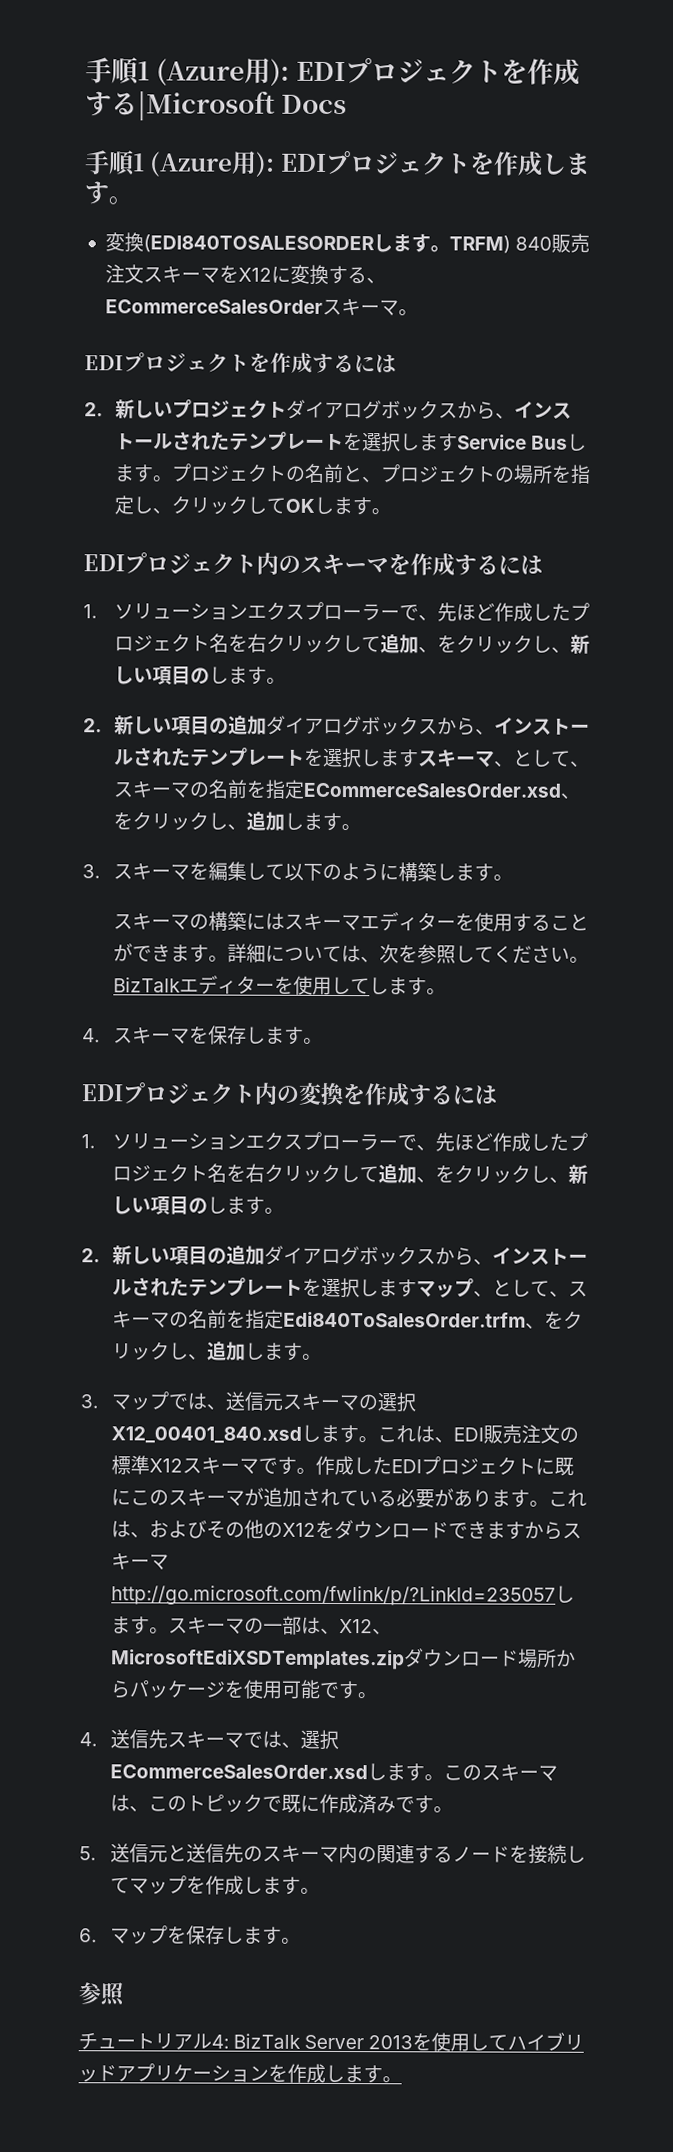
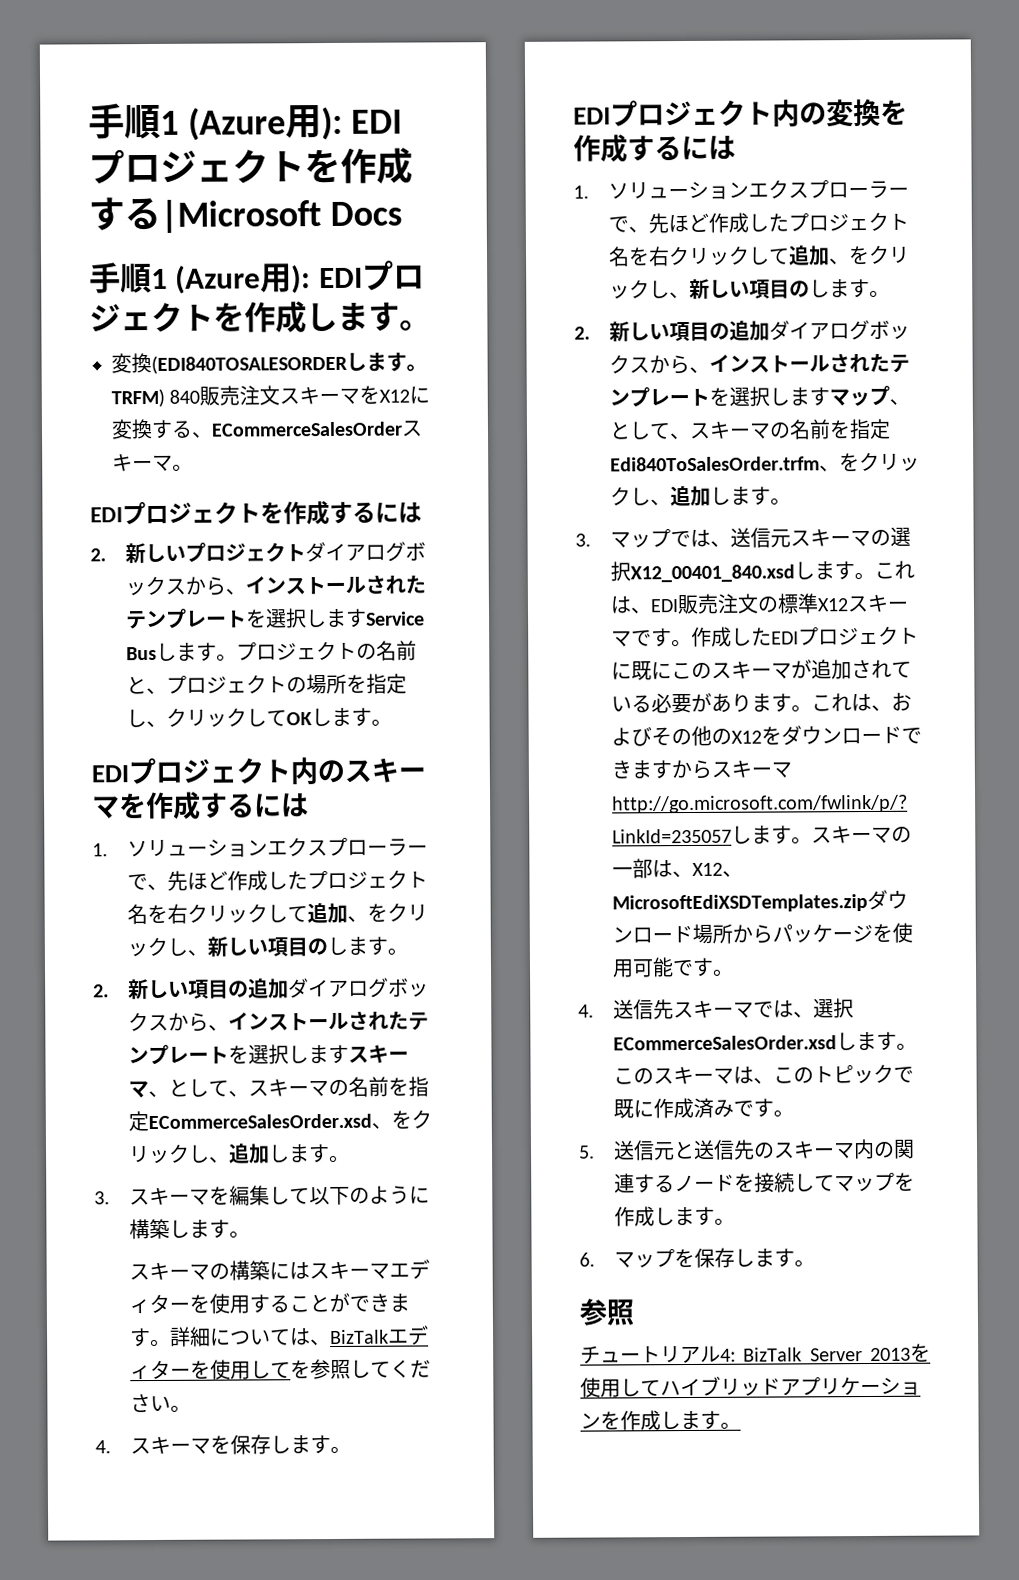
- 詳細については、次を参照してください。BizTalkエディターを使用してします。
+ 詳細については、BizTalkエディターを使用してを参照してください。

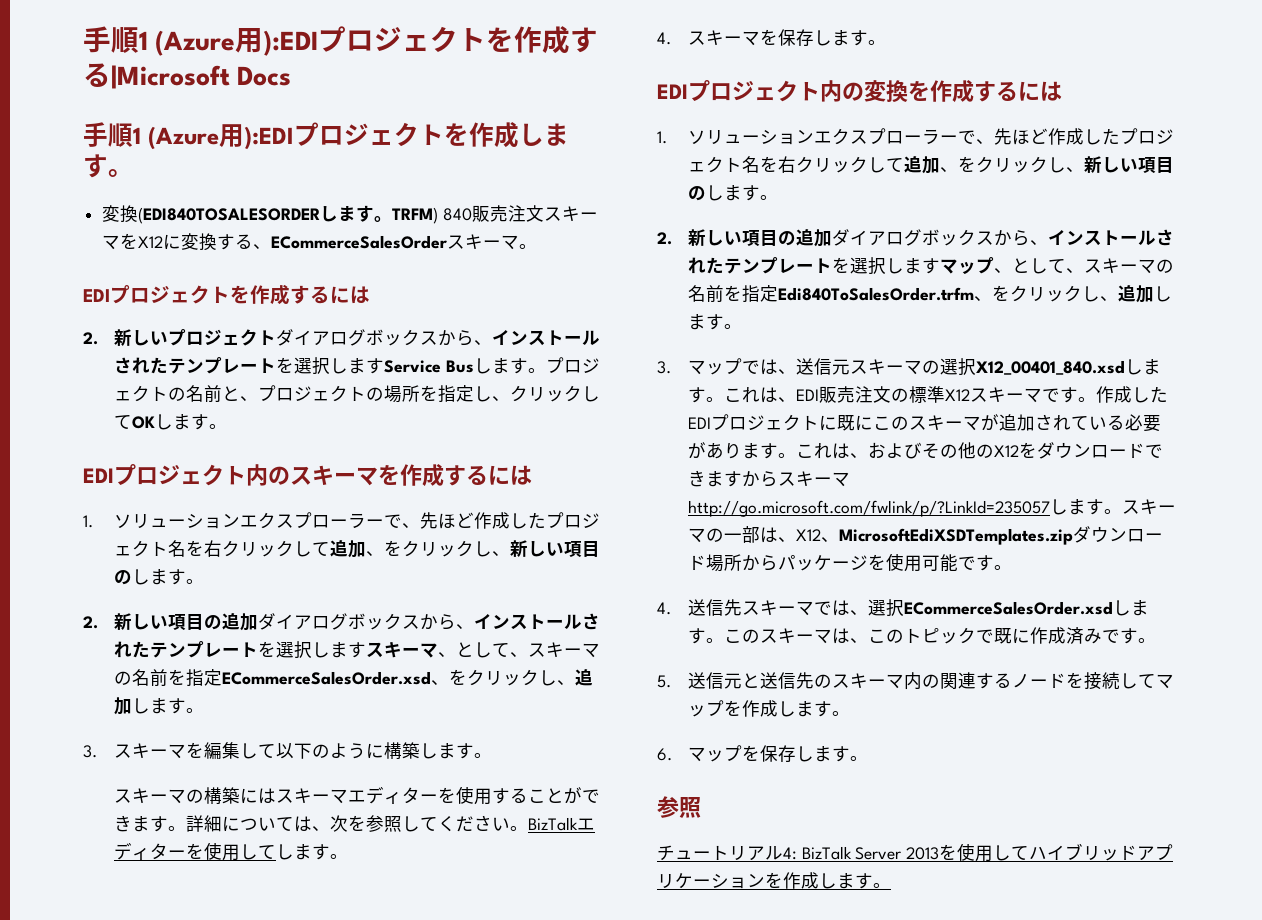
- 手順1 (Azure用): EDIプロジェクトを作成する|Microsoft Docs
+ 手順1 (Azure用):EDIプロジェクトを作成する|Microsoft Docs
- 手順1 (Azure用): EDIプロジェクトを作成します。
+ 手順1 (Azure用):EDIプロジェクトを作成します。
- 詳細については、BizTalkエディターを使用してを参照してください。
+ 詳細については、次を参照してください。BizTalkエディターを使用してします。

